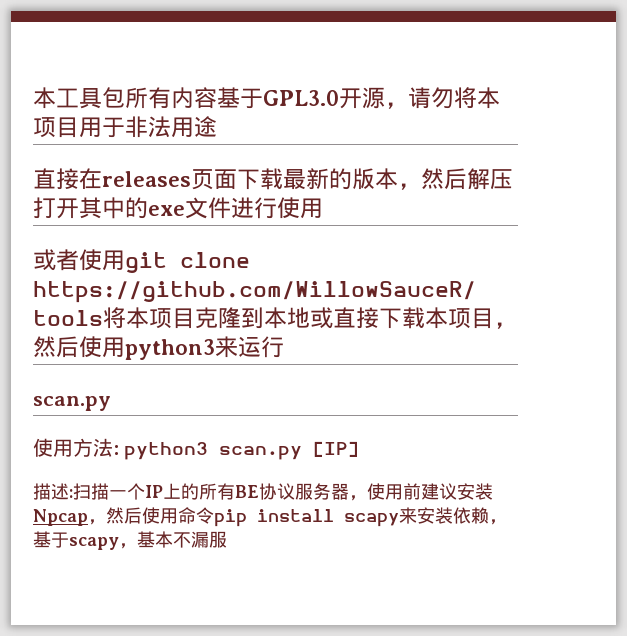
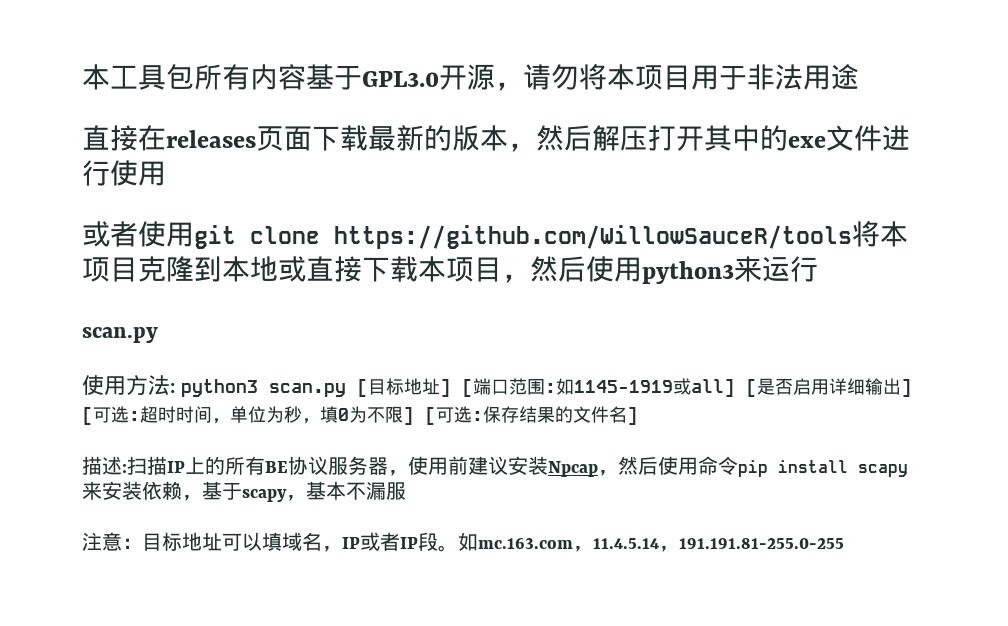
- 使用方法: python3 scan.py [IP]
+ 使用方法: python3 scan.py [目标地址] [端口范围:如1145-1919或all] [是否启用详细输出] [可选:超时时间，单位为秒，填0为不限] [可选:保存结果的文件名]
- 描述:扫描一个IP上的所有BE协议服务器，使用前建议安装Npcap，然后使用命令pip install scapy来安装依赖，基于scapy，基本不漏服
+ 描述:扫描IP上的所有BE协议服务器，使用前建议安装Npcap，然后使用命令pip install scapy来安装依赖，基于scapy，基本不漏服
+ 注意：目标地址可以填域名，IP或者IP段。如mc.163.com，11.4.5.14，191.191.81-255.0-255

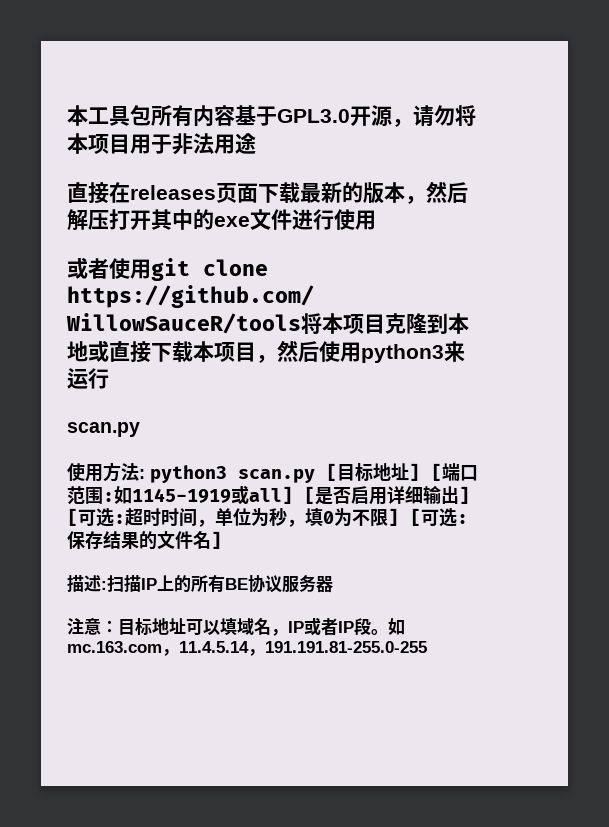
- 描述:扫描IP上的所有BE协议服务器，使用前建议安装Npcap，然后使用命令pip install scapy来安装依赖，基于scapy，基本不漏服
+ 描述:扫描IP上的所有BE协议服务器

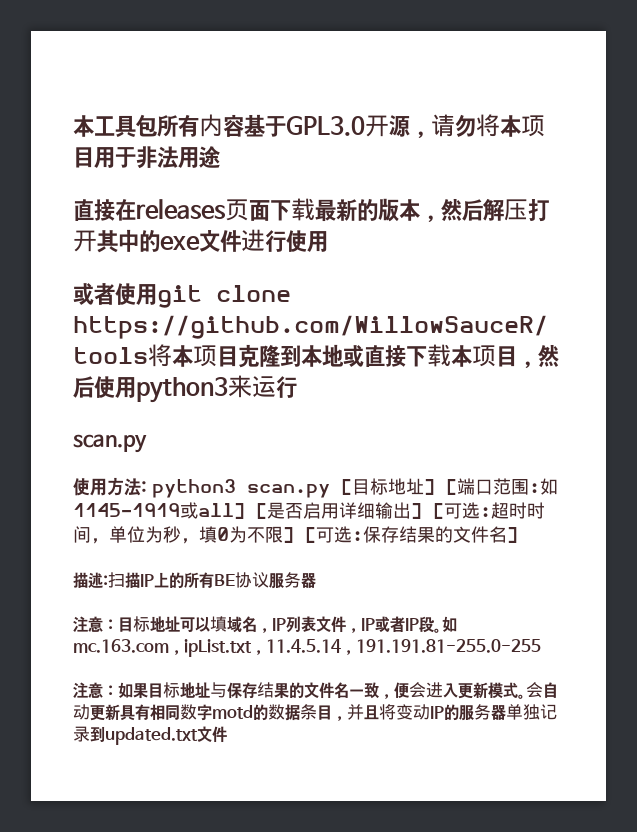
- 注意：目标地址可以填域名，IP或者IP段。
+ 注意：目标地址可以填域名，IP列表文件，IP或者IP段。
- 如mc.163.com，11.4.5.14，191.191.81-255.0-255
+ 如mc.163.com，ipList.txt，11.4.5.14，191.191.81-255.0-255
+ 注意：如果目标地址与保存结果的文件名一致，便会进入更新模式。会自动更新具有相同数字motd的数据条目，并且将变动IP的服务器单独记录到updated.txt文件

